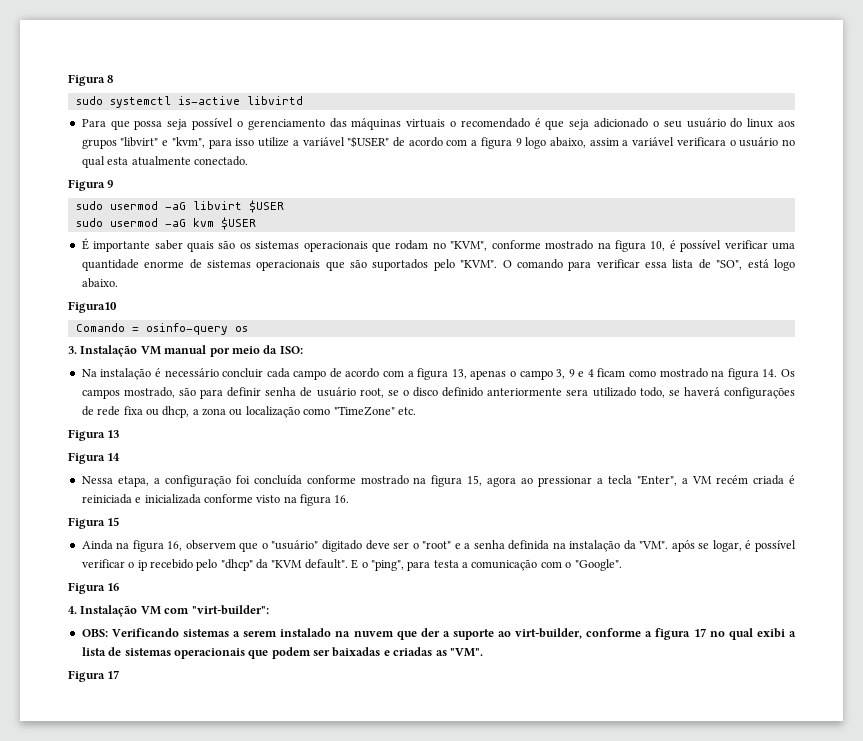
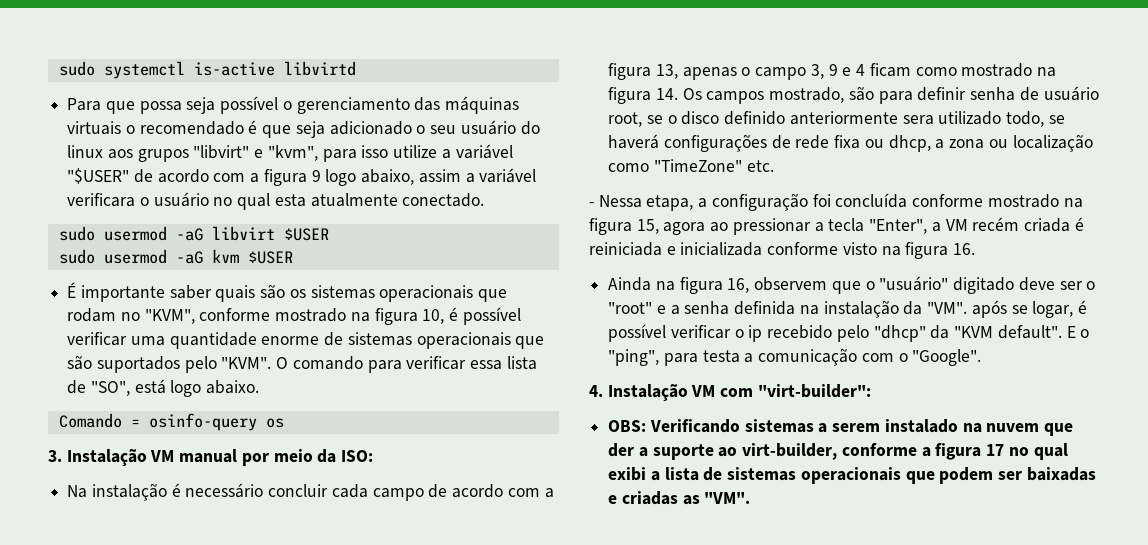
- Figura 8
- Figura 9
- Figura10
- Figura 13
- Figura 14
- Nessa etapa, a configuração foi concluída conforme mostrado na figura 15, agora ao pressionar a tecla "Enter", a VM recém criada é reiniciada e inicializada conforme visto na figura 16.
+ - Nessa etapa, a configuração foi concluída conforme mostrado na figura 15, agora ao pressionar a tecla "Enter", a VM recém criada é reiniciada e inicializada conforme visto na figura 16.
- Figura 15
- Figura 16
- Figura 17

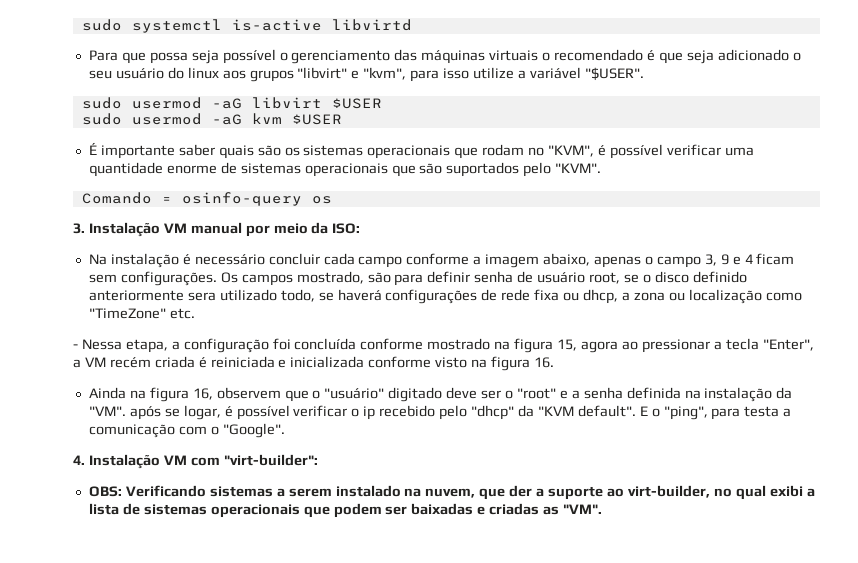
- Para que possa seja possível o gerenciamento das máquinas virtuais o recomendado é que seja adicionado o seu usuário do linux aos grupos "libvirt" e "kvm", para isso utilize a variável "$USER" de acordo com a figura 9 logo abaixo, assim a variável verificara o usuário no qual esta atualmente conectado.
+ Para que possa seja possível o gerenciamento das máquinas virtuais o recomendado é que seja adicionado o seu usuário do linux aos grupos "libvirt" e "kvm", para isso utilize a variável "$USER".
- É importante saber quais são os sistemas operacionais que rodam no "KVM", conforme mostrado na figura 10, é possível verificar uma quantidade enorme de sistemas operacionais que são suportados pelo "KVM". O comando para verificar essa lista de "SO", está logo abaixo.
+ É importante saber quais são os sistemas operacionais que rodam no "KVM", é possível verificar uma quantidade enorme de sistemas operacionais que são suportados pelo "KVM".
- Na instalação é necessário concluir cada campo de acordo com a figura 13, apenas o campo 3, 9 e 4 ficam como mostrado na figura 14. Os campos mostrado, são para definir senha de usuário root, se o disco definido anteriormente sera utilizado todo, se haverá configurações de rede fixa ou dhcp, a zona ou localização como "TimeZone" etc.
+ Na instalação é necessário concluir cada campo conforme a imagem abaixo, apenas o campo 3, 9 e 4 ficam sem configurações. Os campos mostrado, são para definir senha de usuário root, se o disco definido anteriormente sera utilizado todo, se haverá configurações de rede fixa ou dhcp, a zona ou localização como "TimeZone" etc.
- OBS: Verificando sistemas a serem instalado na nuvem que der a suporte ao virt-builder, conforme a figura 17 no qual exibi a lista de sistemas operacionais que podem ser baixadas e criadas as "VM".
+ OBS: Verificando sistemas a serem instalado na nuvem, que der a suporte ao virt-builder, no qual exibi a lista de sistemas operacionais que podem ser baixadas e criadas as "VM".

